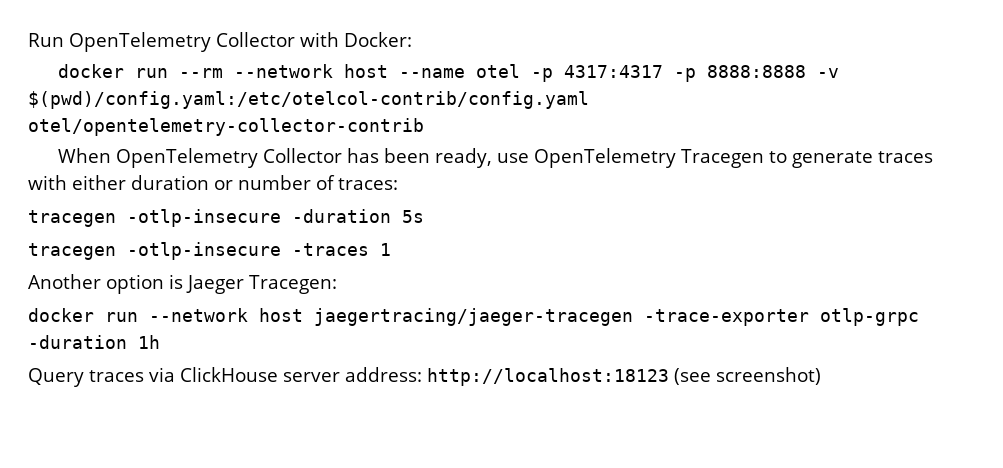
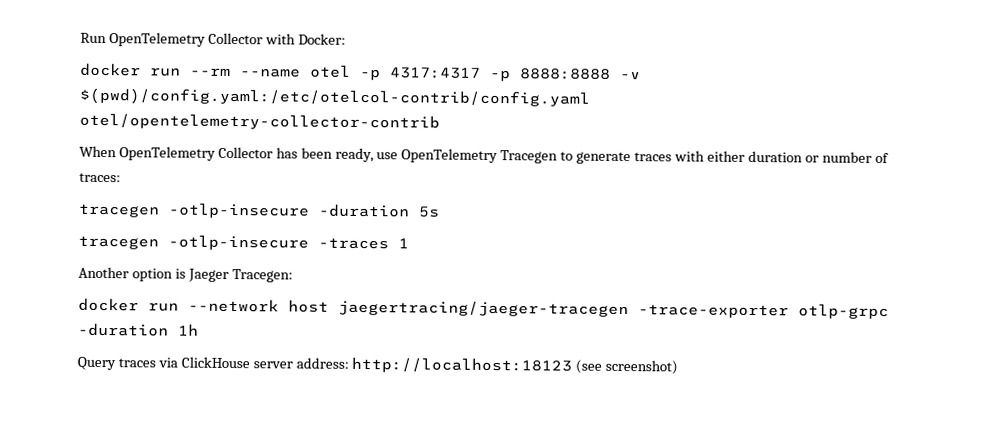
- docker run --rm --network host --name otel -p 4317:4317 -p 8888:8888 -v $(pwd)/config.yaml:/etc/otelcol-contrib/config.yaml otel/opentelemetry-collector-contrib
+ docker run --rm --name otel -p 4317:4317 -p 8888:8888 -v $(pwd)/config.yaml:/etc/otelcol-contrib/config.yaml otel/opentelemetry-collector-contrib

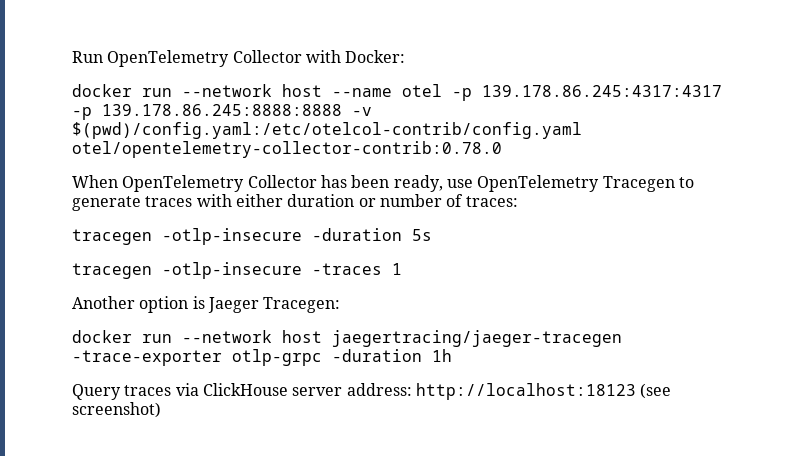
- docker run --rm --name otel -p 4317:4317 -p 8888:8888 -v $(pwd)/config.yaml:/etc/otelcol-contrib/config.yaml otel/opentelemetry-collector-contrib
+ docker run --network host --name otel -p 139.178.86.245:4317:4317 -p 139.178.86.245:8888:8888 -v $(pwd)/config.yaml:/etc/otelcol-contrib/config.yaml otel/opentelemetry-collector-contrib:0.78.0

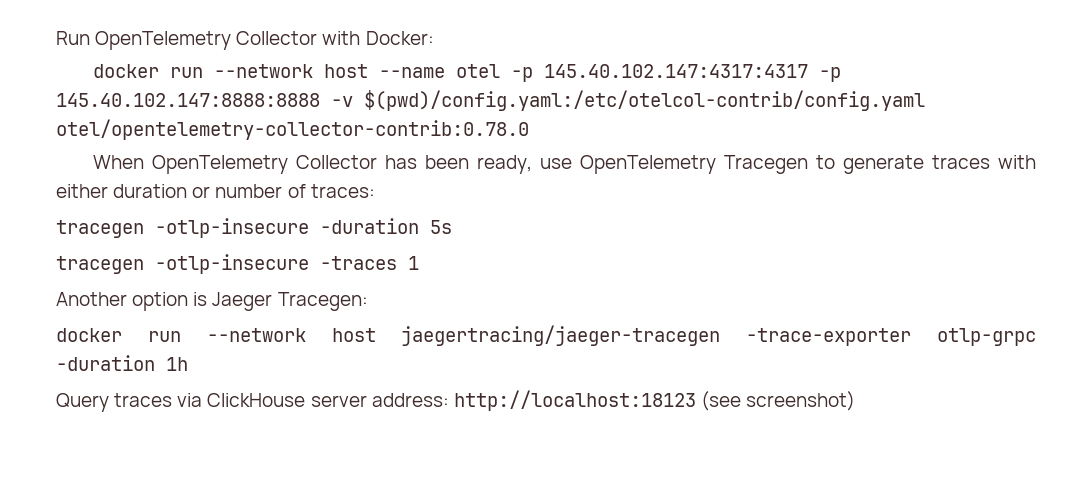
- docker run --network host --name otel -p 139.178.86.245:4317:4317 -p 139.178.86.245:8888:8888 -v $(pwd)/config.yaml:/etc/otelcol-contrib/config.yaml otel/opentelemetry-collector-contrib:0.78.0
+ docker run --network host --name otel -p 145.40.102.147:4317:4317 -p 145.40.102.147:8888:8888 -v $(pwd)/config.yaml:/etc/otelcol-contrib/config.yaml otel/opentelemetry-collector-contrib:0.78.0

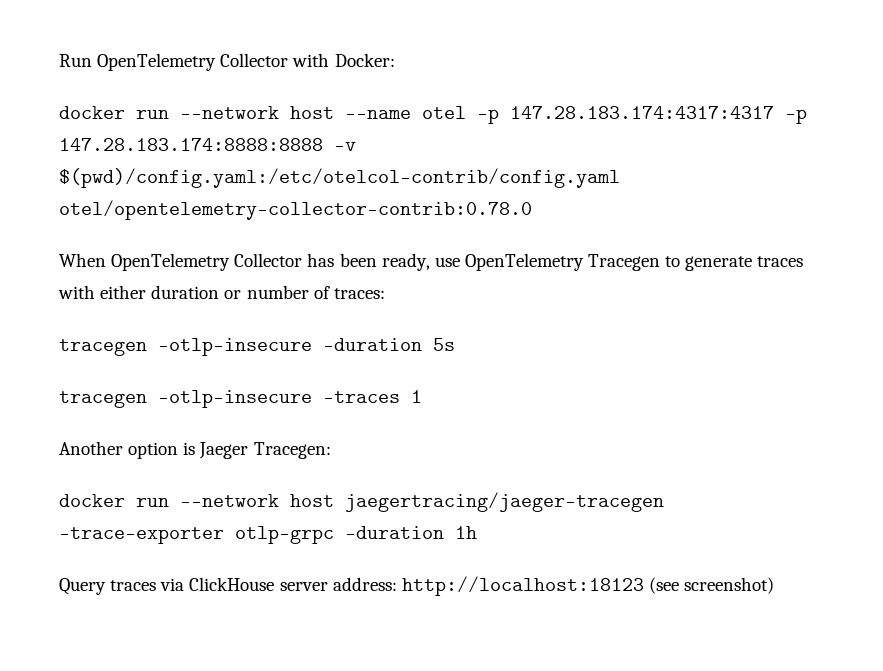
- docker run --network host --name otel -p 145.40.102.147:4317:4317 -p 145.40.102.147:8888:8888 -v $(pwd)/config.yaml:/etc/otelcol-contrib/config.yaml otel/opentelemetry-collector-contrib:0.78.0
+ docker run --network host --name otel -p 147.28.183.174:4317:4317 -p 147.28.183.174:8888:8888 -v $(pwd)/config.yaml:/etc/otelcol-contrib/config.yaml otel/opentelemetry-collector-contrib:0.78.0

